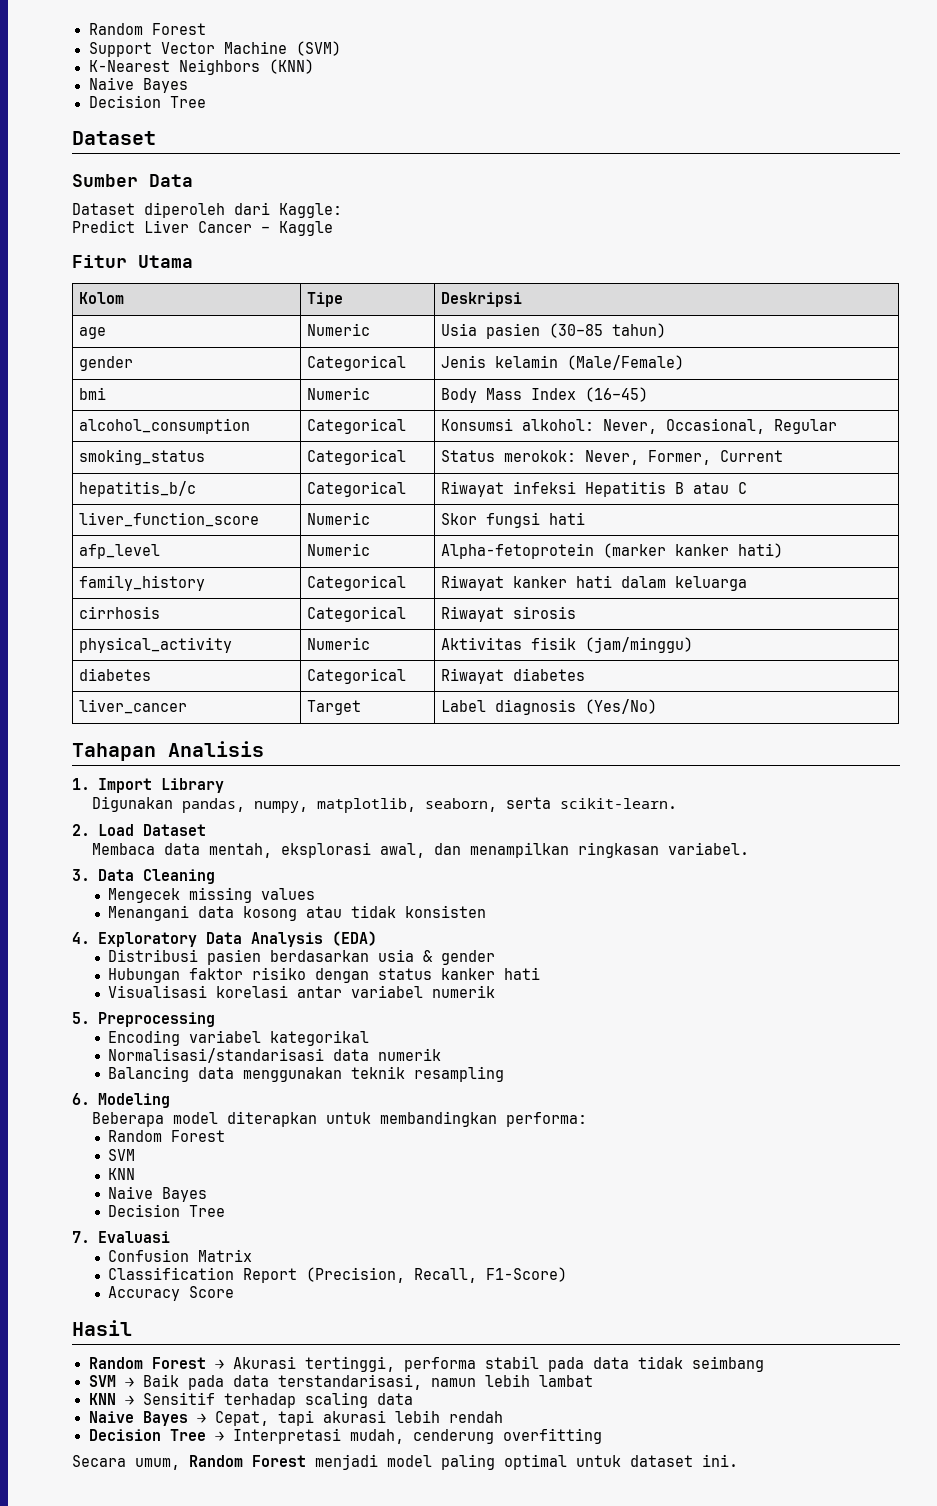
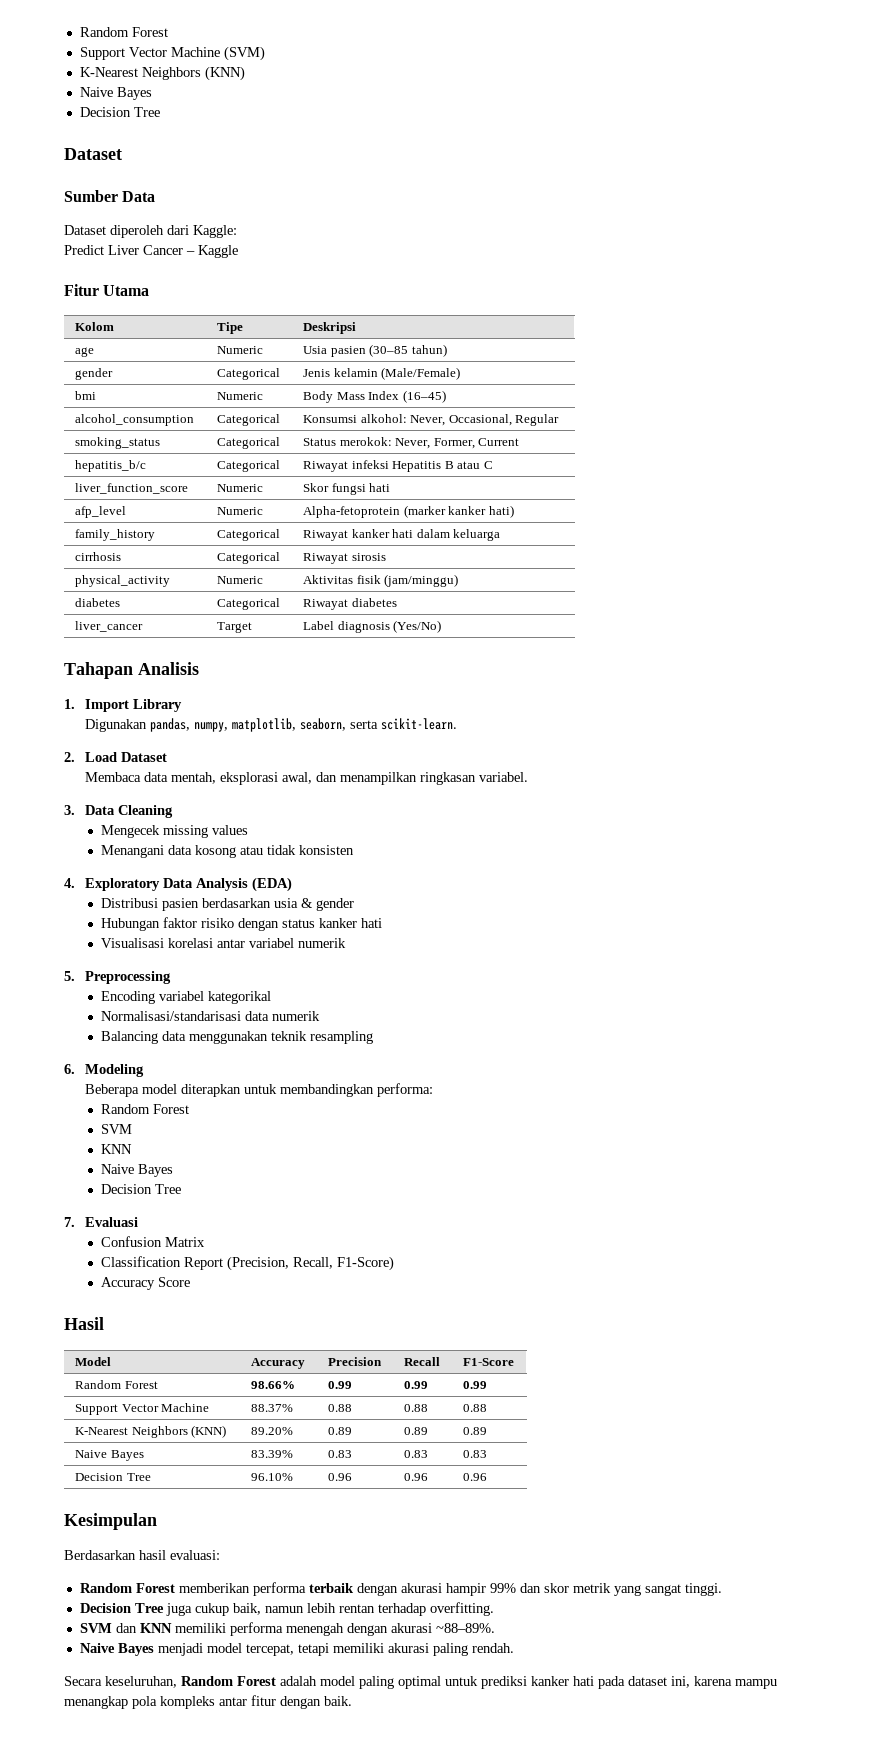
- Random Forest → Akurasi tertinggi, performa stabil pada data tidak seimbang
- SVM → Baik pada data terstandarisasi, namun lebih lambat
- KNN → Sensitif terhadap scaling data
- Naive Bayes → Cepat, tapi akurasi lebih rendah
- Decision Tree → Interpretasi mudah, cenderung overfitting
+ Model | Accuracy | Precision | Recall | F1-Score
+ Random Forest | 98.66% | 0.99 | 0.99 | 0.99
+ Support Vector Machine | 88.37% | 0.88 | 0.88 | 0.88
+ K-Nearest Neighbors (KNN) | 89.20% | 0.89 | 0.89 | 0.89
+ Naive Bayes | 83.39% | 0.83 | 0.83 | 0.83
+ Decision Tree | 96.10% | 0.96 | 0.96 | 0.96
+ Kesimpulan
+ Berdasarkan hasil evaluasi:
+ Random Forest memberikan performa terbaik dengan akurasi hampir 99% dan skor metrik yang sangat tinggi.
+ Decision Tree juga cukup baik, namun lebih rentan terhadap overfitting.
+ SVM dan KNN memiliki performa menengah dengan akurasi ~88–89%.
+ Naive Bayes menjadi model tercepat, tetapi memiliki akurasi paling rendah.
- Secara umum, Random Forest menjadi model paling optimal untuk dataset ini.
+ Secara keseluruhan, Random Forest adalah model paling optimal untuk prediksi kanker hati pada dataset ini, karena mampu menangkap pola kompleks antar fitur dengan baik.

